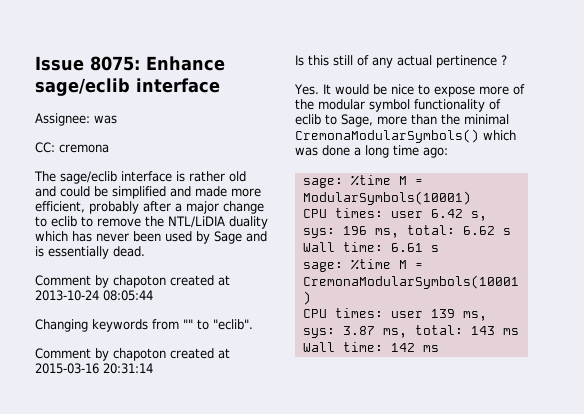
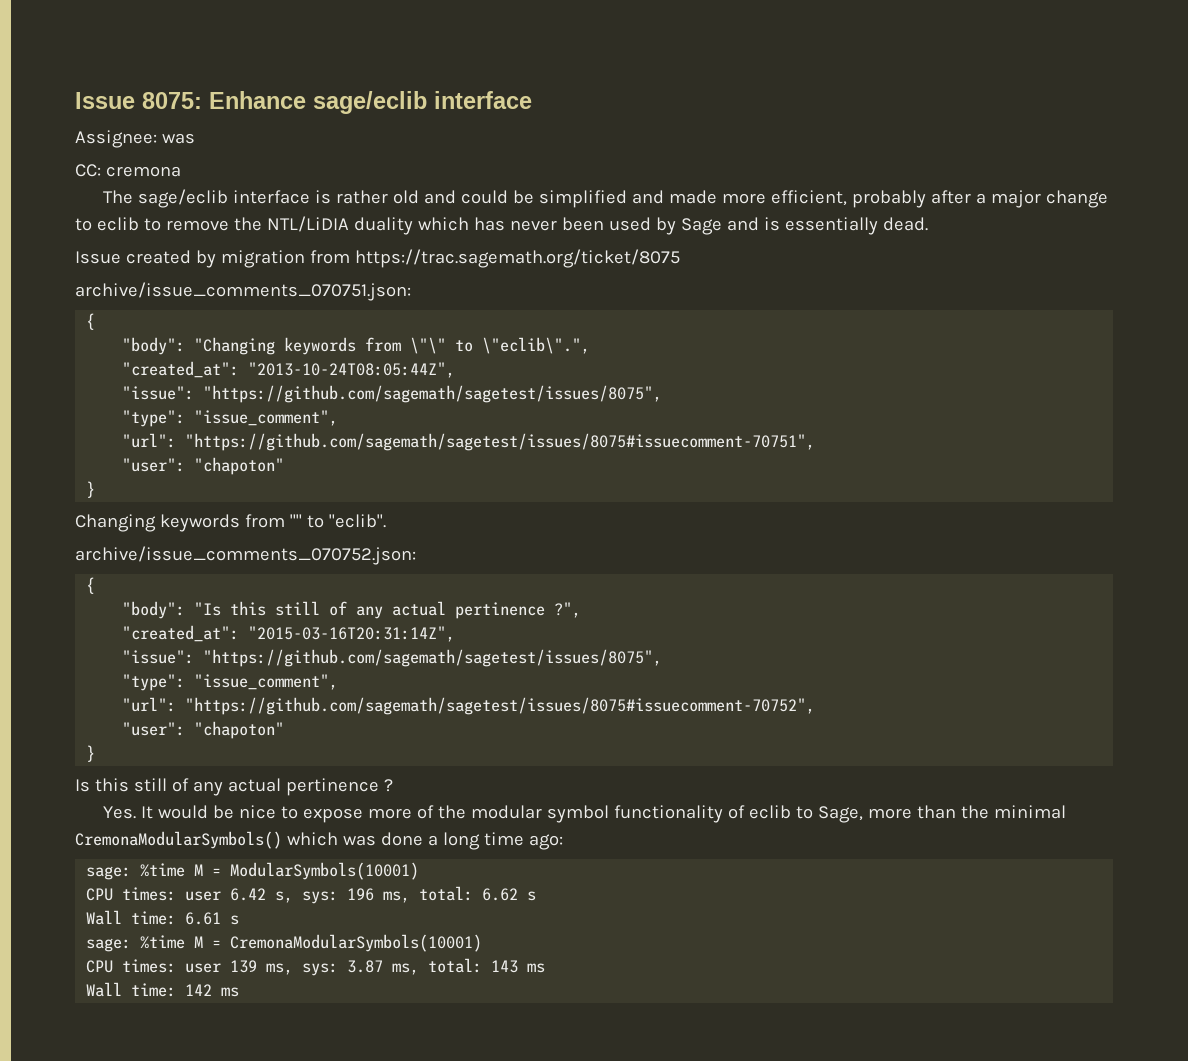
- Comment by chapoton created at 2013-10-24 08:05:44
+ Issue created by migration from https://trac.sagemath.org/ticket/8075
+ archive/issue_comments_070751.json:
+ {
+ "body": "Changing keywords from \"\" to \"eclib\".",
+ "created_at": "2013-10-24T08:05:44Z",
+ "issue": "https://github.com/sagemath/sagetest/issues/8075",
+ "type": "issue_comment",
+ "url": "https://github.com/sagemath/sagetest/issues/8075#issuecomment-70751",
+ "user": "chapoton"
+ }
- Comment by chapoton created at 2015-03-16 20:31:14
+ archive/issue_comments_070752.json:
+ {
+ "body": "Is this still of any actual pertinence ?",
+ "created_at": "2015-03-16T20:31:14Z",
+ "issue": "https://github.com/sagemath/sagetest/issues/8075",
+ "type": "issue_comment",
+ "url": "https://github.com/sagemath/sagetest/issues/8075#issuecomment-70752",
+ "user": "chapoton"
+ }

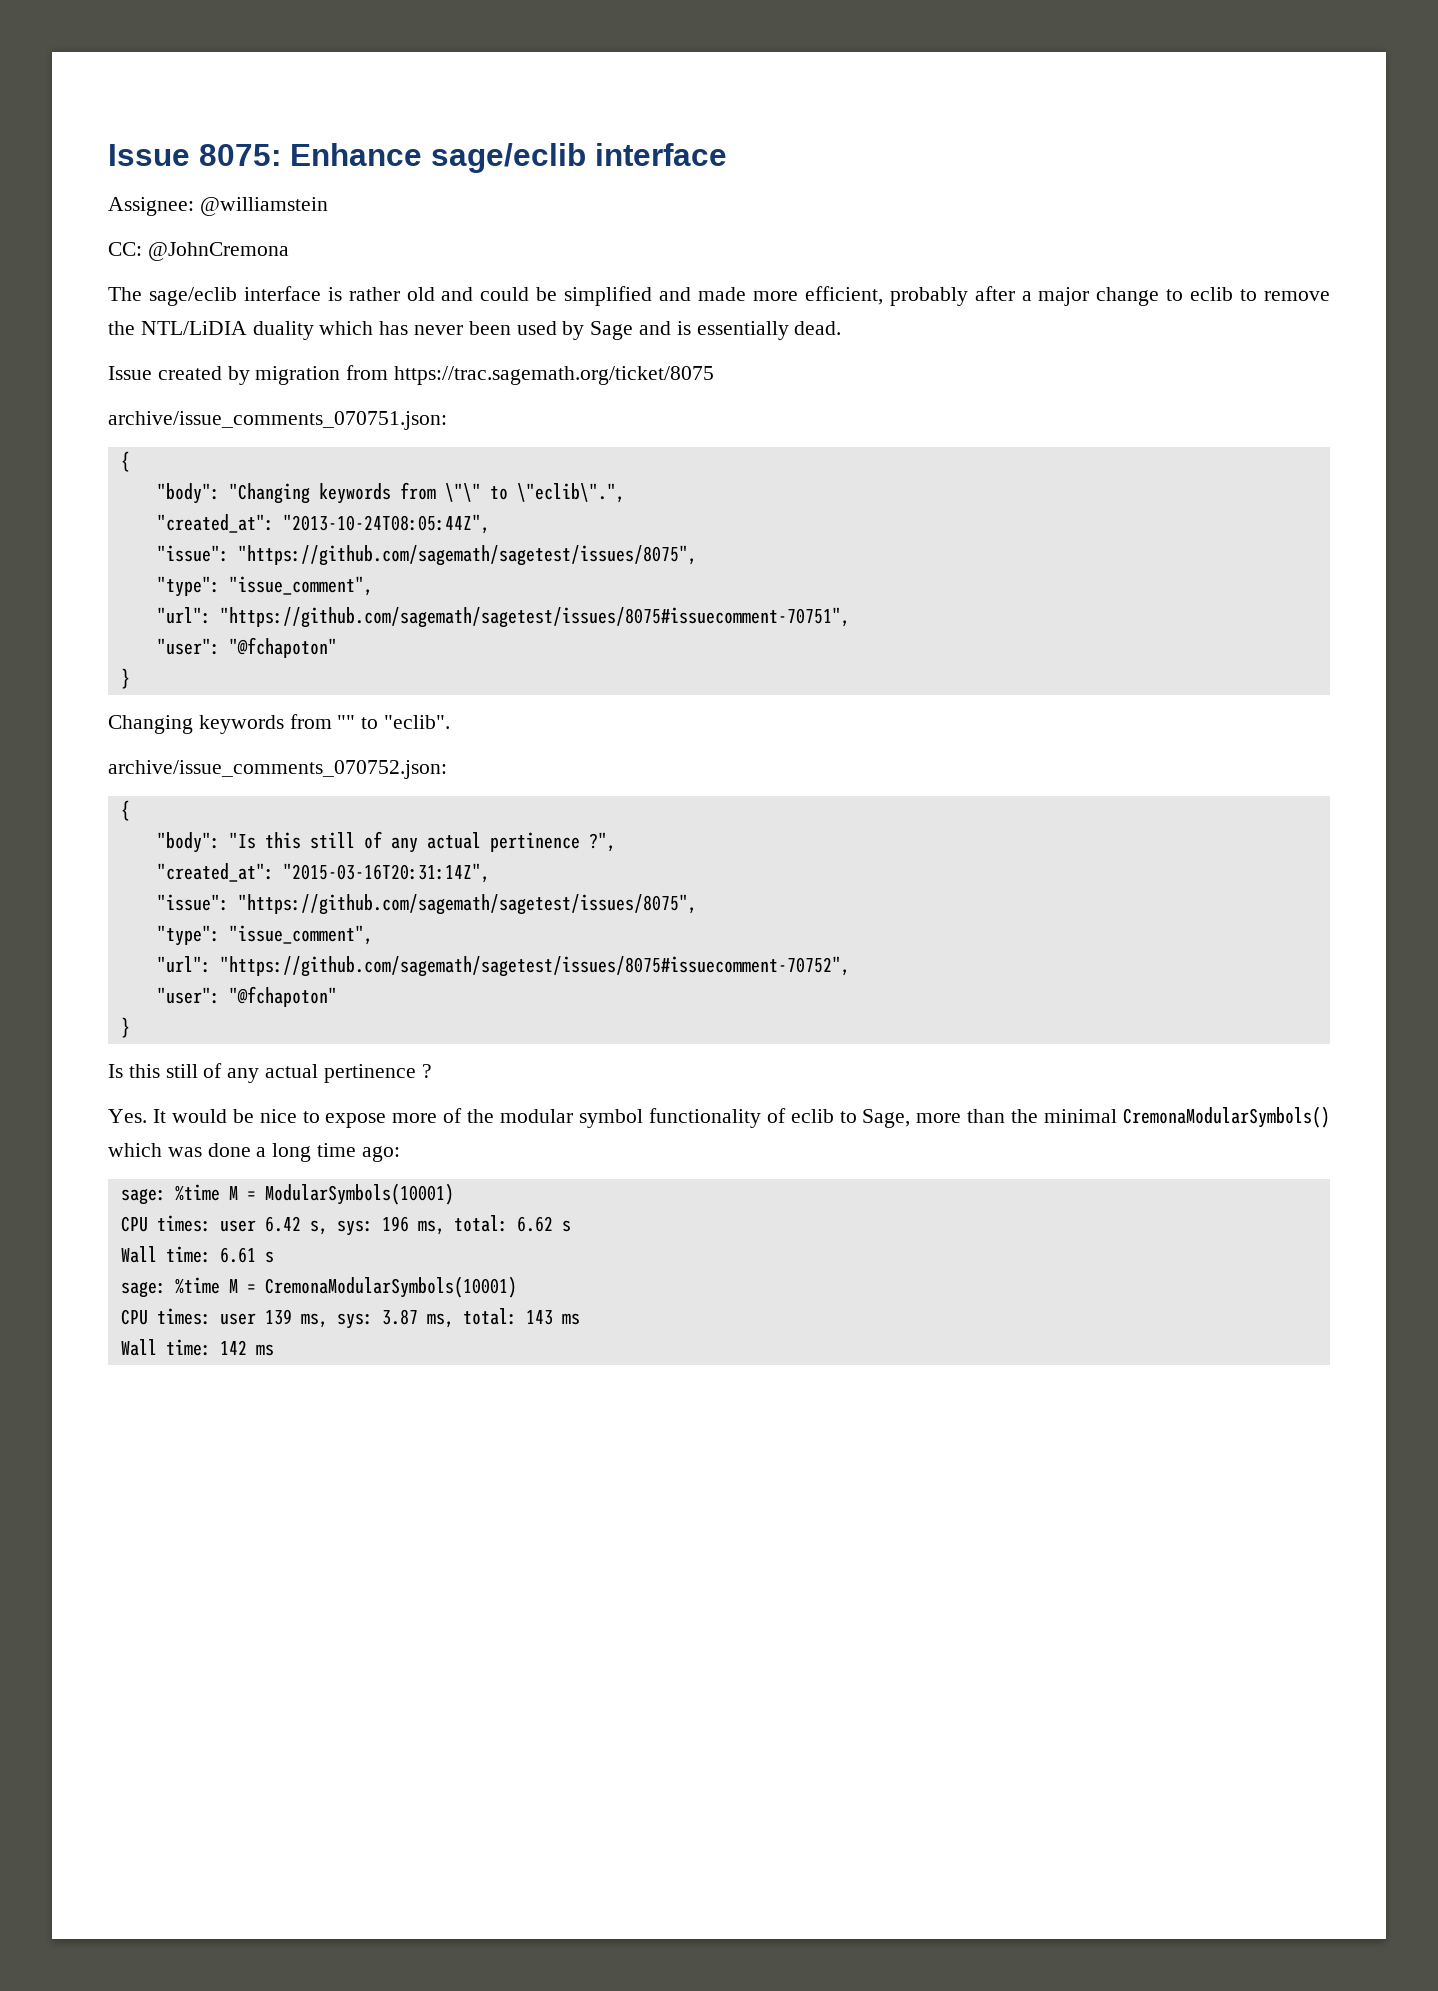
- Assignee: was
+ Assignee: @williamstein
- CC: cremona
+ CC: @JohnCremona
  "url": "https://github.com/sagemath/sagetest/issues/8075#issuecomment-70751",
- "user": "chapoton"
+ "user": "@fchapoton"
  "url": "https://github.com/sagemath/sagetest/issues/8075#issuecomment-70752",
- "user": "chapoton"
+ "user": "@fchapoton"

